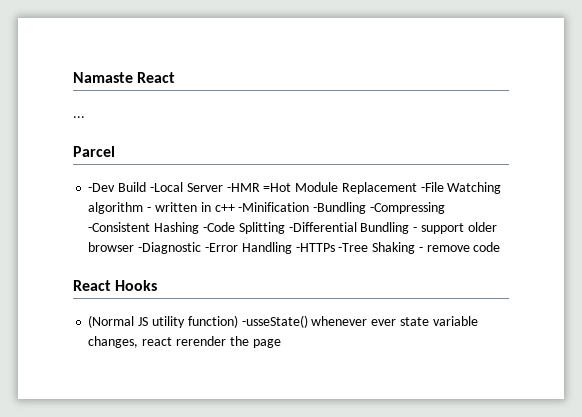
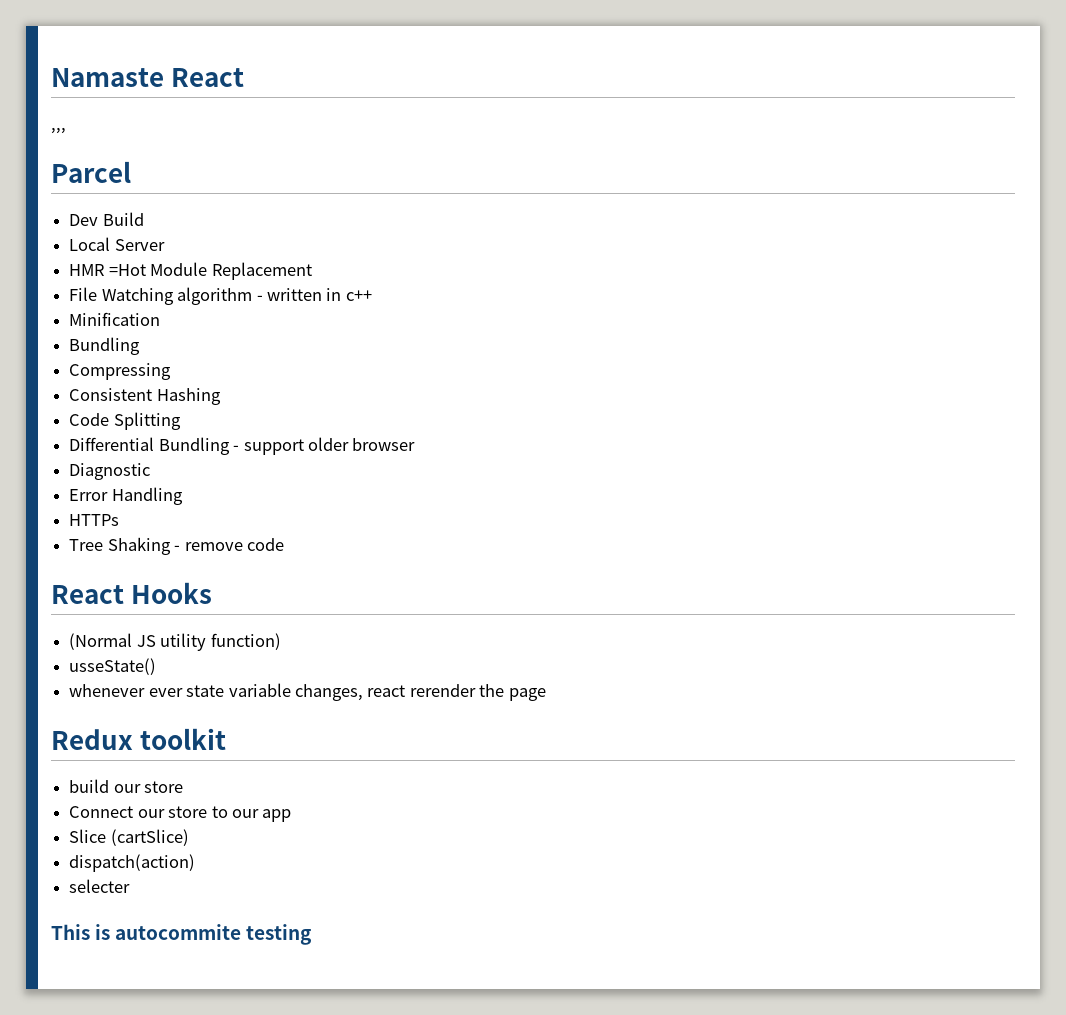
- ...
+ ,,,
- -Dev Build -Local Server -HMR =Hot Module Replacement -File Watching algorithm - written in c++ -Minification -Bundling -Compressing -Consistent Hashing -Code Splitting -Differential Bundling - support older browser -Diagnostic -Error Handling -HTTPs -Tree Shaking - remove code
+ Dev Build
+ Local Server
+ HMR =Hot Module Replacement
+ File Watching algorithm - written in c++
+ Minification
+ Bundling
+ Compressing
+ Consistent Hashing
+ Code Splitting
+ Differential Bundling - support older browser
+ Diagnostic
+ Error Handling
+ HTTPs
+ Tree Shaking - remove code
- (Normal JS utility function) -usseState() whenever ever state variable changes, react rerender the page
+ (Normal JS utility function)
+ usseState()
+ whenever ever state variable changes, react rerender the page
+ Redux toolkit
+ build our store
+ Connect our store to our app
+ Slice (cartSlice)
+ dispatch(action)
+ selecter
+ This is autocommite testing

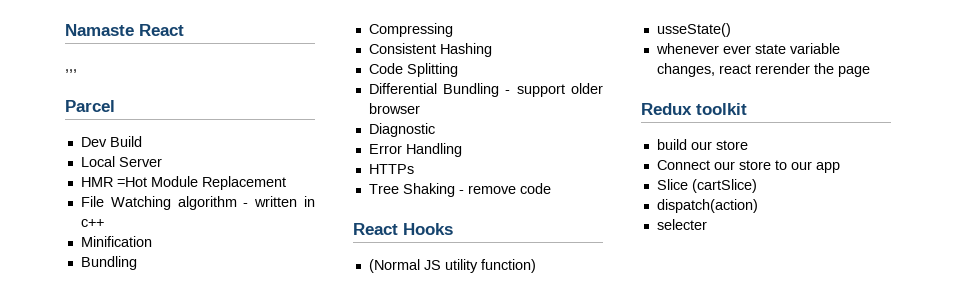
- This is autocommite testing

